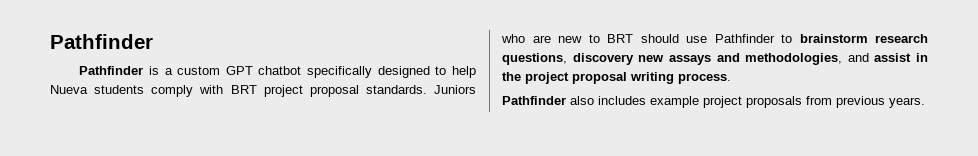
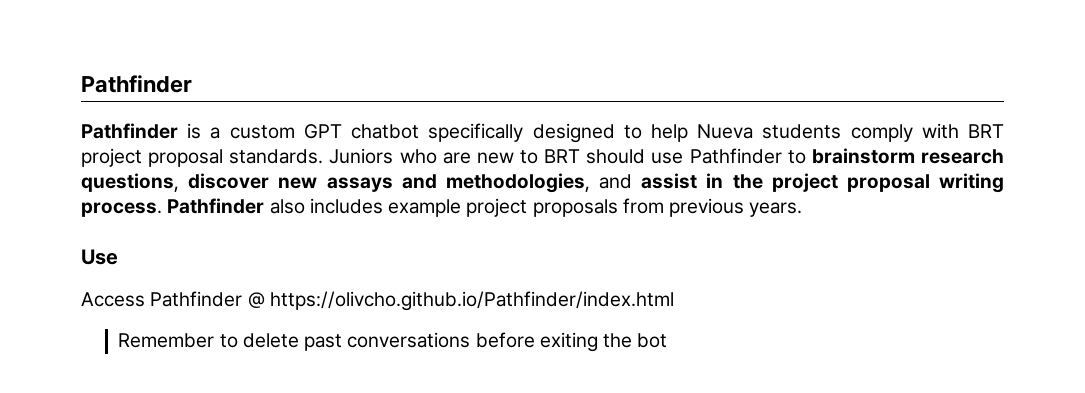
- Juniors who are new to BRT should use Pathfinder to brainstorm research questions, discovery new assays and methodologies, and assist in the project proposal writing process.
- Pathfinder also includes example project proposals from previous years.
+ Juniors who are new to BRT should use Pathfinder to brainstorm research questions, discover new assays and methodologies, and assist in the project proposal writing process. Pathfinder also includes example project proposals from previous years.
+ Use
+ Access Pathfinder @ https://olivcho.github.io/Pathfinder/index.html
+ Remember to delete past conversations before exiting the bot

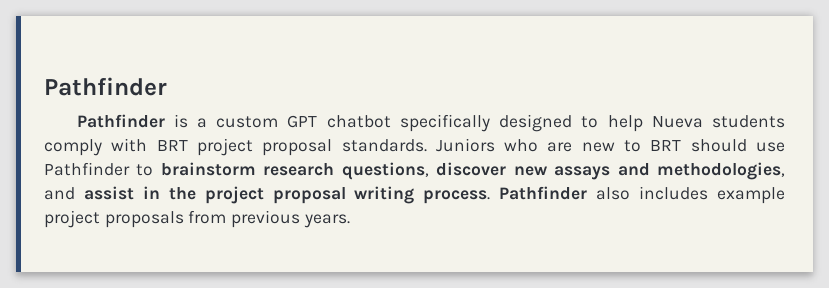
- Use
- Access Pathfinder @ https://olivcho.github.io/Pathfinder/index.html
- Remember to delete past conversations before exiting the bot

